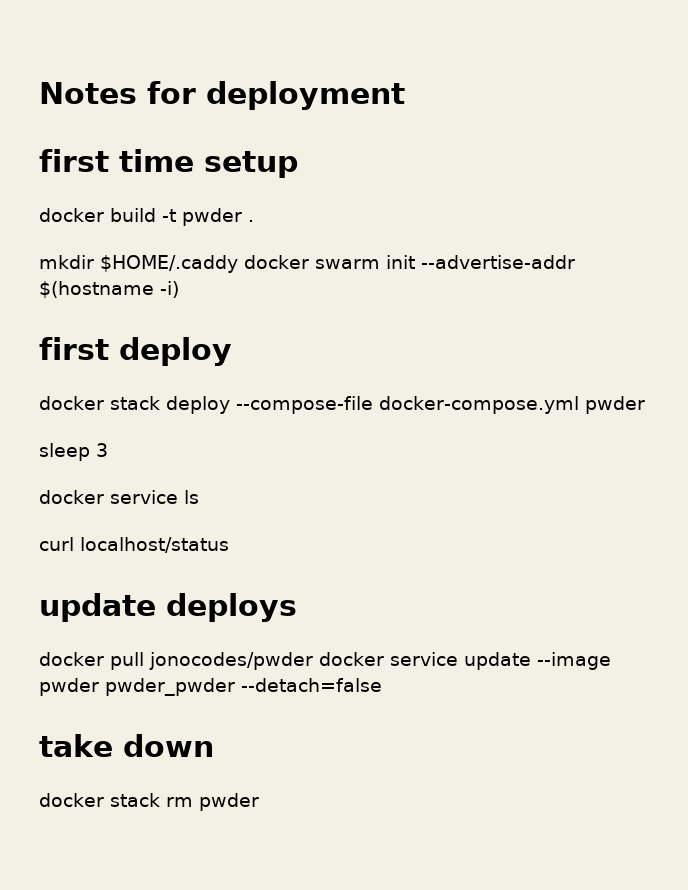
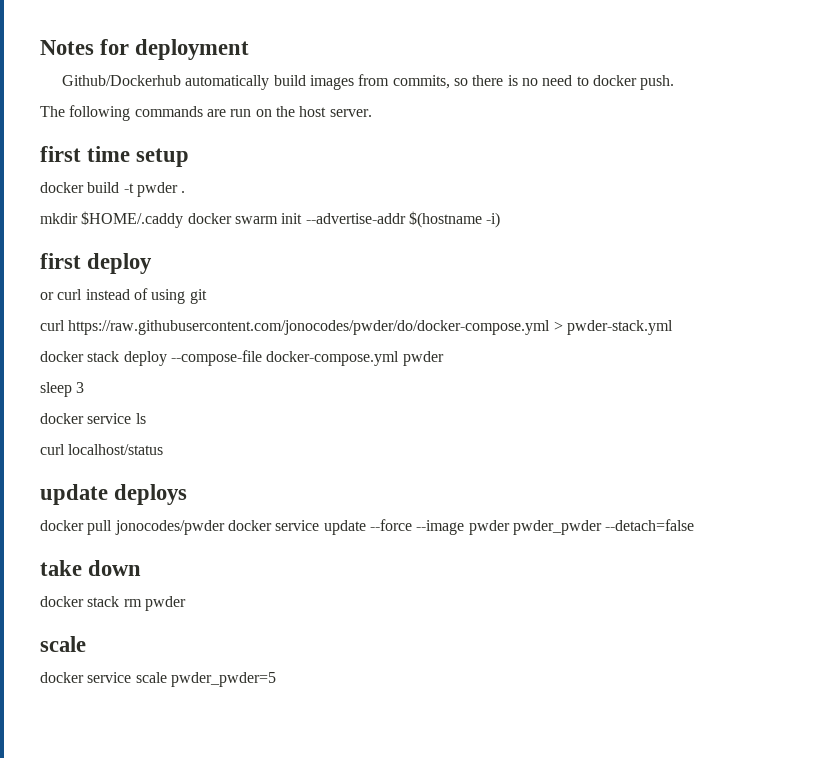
+ Github/Dockerhub automatically build images from commits, so there is no need to docker push.
+ The following commands are run on the host server.
+ or curl instead of using git
+ curl https://raw.githubusercontent.com/jonocodes/pwder/do/docker-compose.yml > pwder-stack.yml
- docker pull jonocodes/pwder docker service update --image pwder pwder_pwder --detach=false
+ docker pull jonocodes/pwder docker service update --force --image pwder pwder_pwder --detach=false
  docker stack rm pwder
+ scale
+ docker service scale pwder_pwder=5

